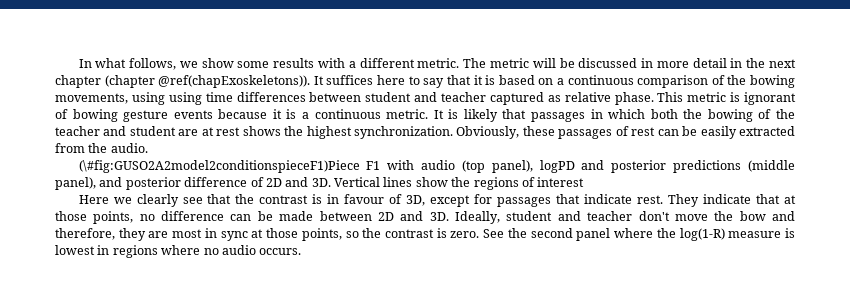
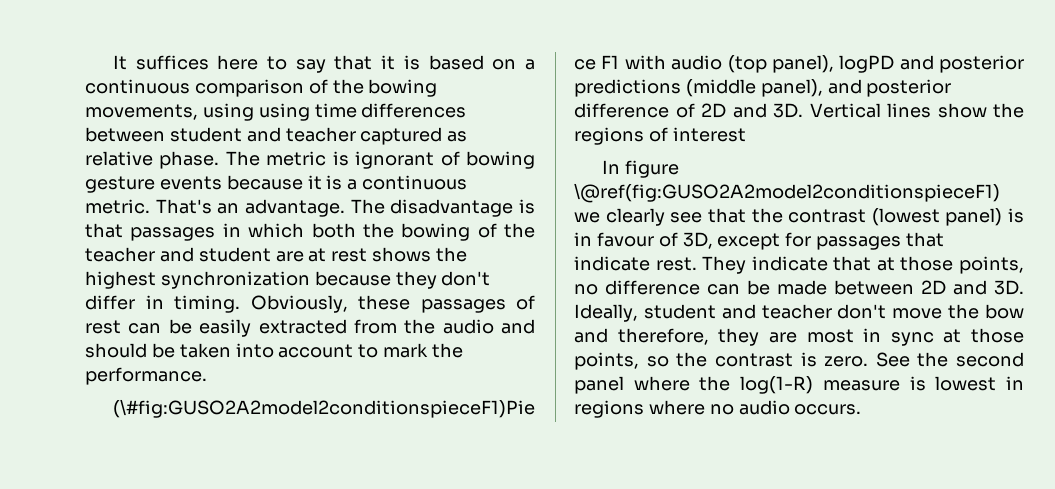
- In what follows, we show some results with a different metric. The metric will be discussed in more detail in the next chapter (chapter @ref(chapExoskeletons)).
- This metric is ignorant of bowing gesture events because it is a continuous metric.
+ The metric is ignorant of bowing gesture events because it is a continuous metric.
- It is likely that passages in which both the bowing of the teacher and student are at rest shows the highest synchronization.
+ That's an advantage. The disadvantage is that passages in which both the bowing of the teacher and student are at rest shows the highest synchronization because they don't differ in timing.
- Obviously, these passages of rest can be easily extracted from the audio.
+ Obviously, these passages of rest can be easily extracted from the audio and should be taken into account to mark the performance.
- Here we clearly see that the contrast is in favour of 3D, except for passages that indicate rest.
+ In figure \@ref(fig:GUSO2A2model2conditionspieceF1) we clearly see that the contrast (lowest panel) is in favour of 3D, except for passages that indicate rest.

